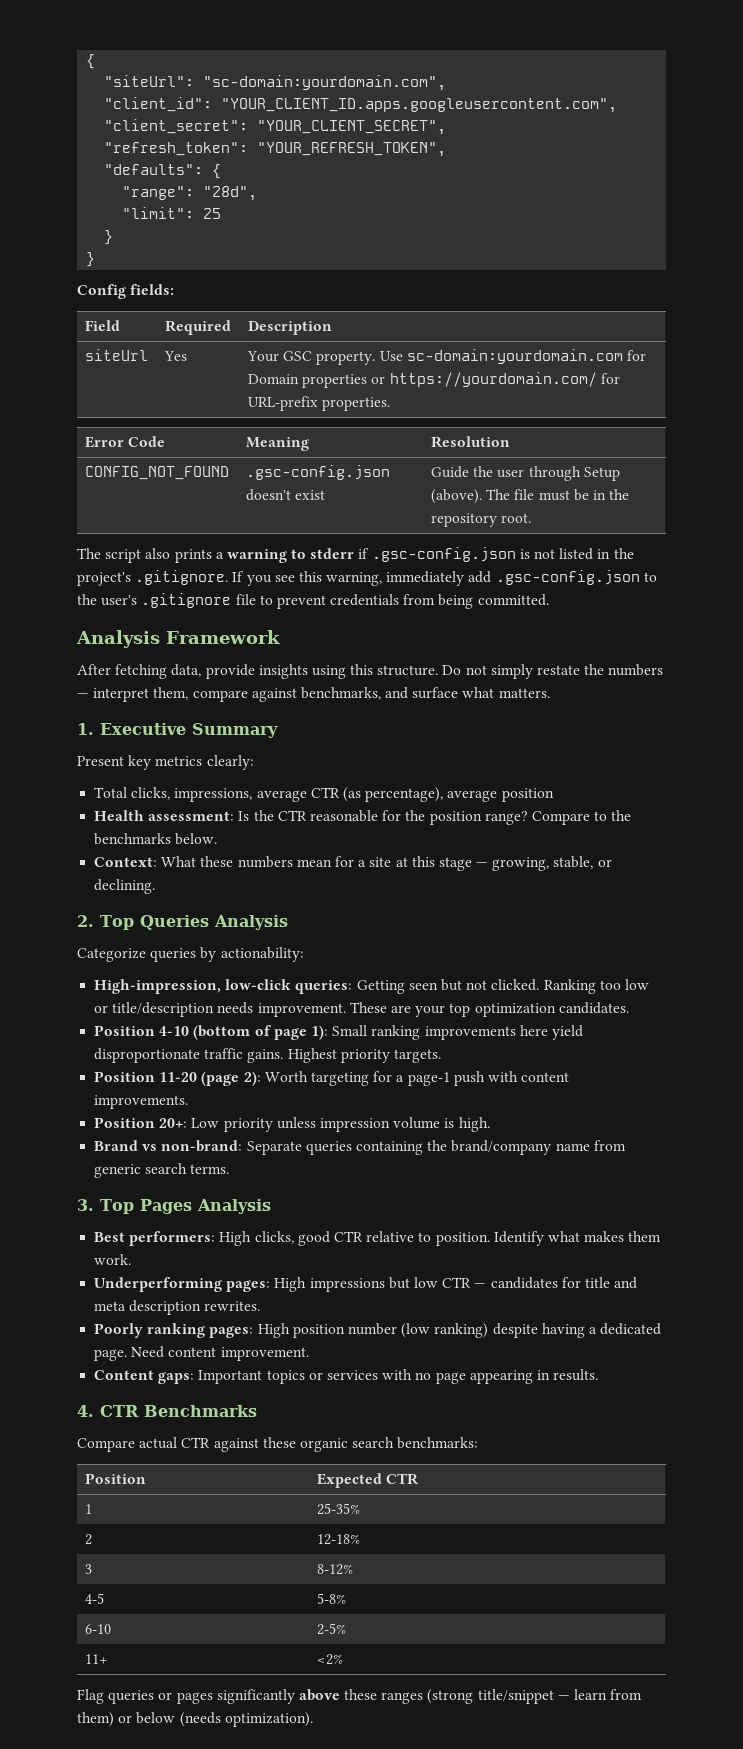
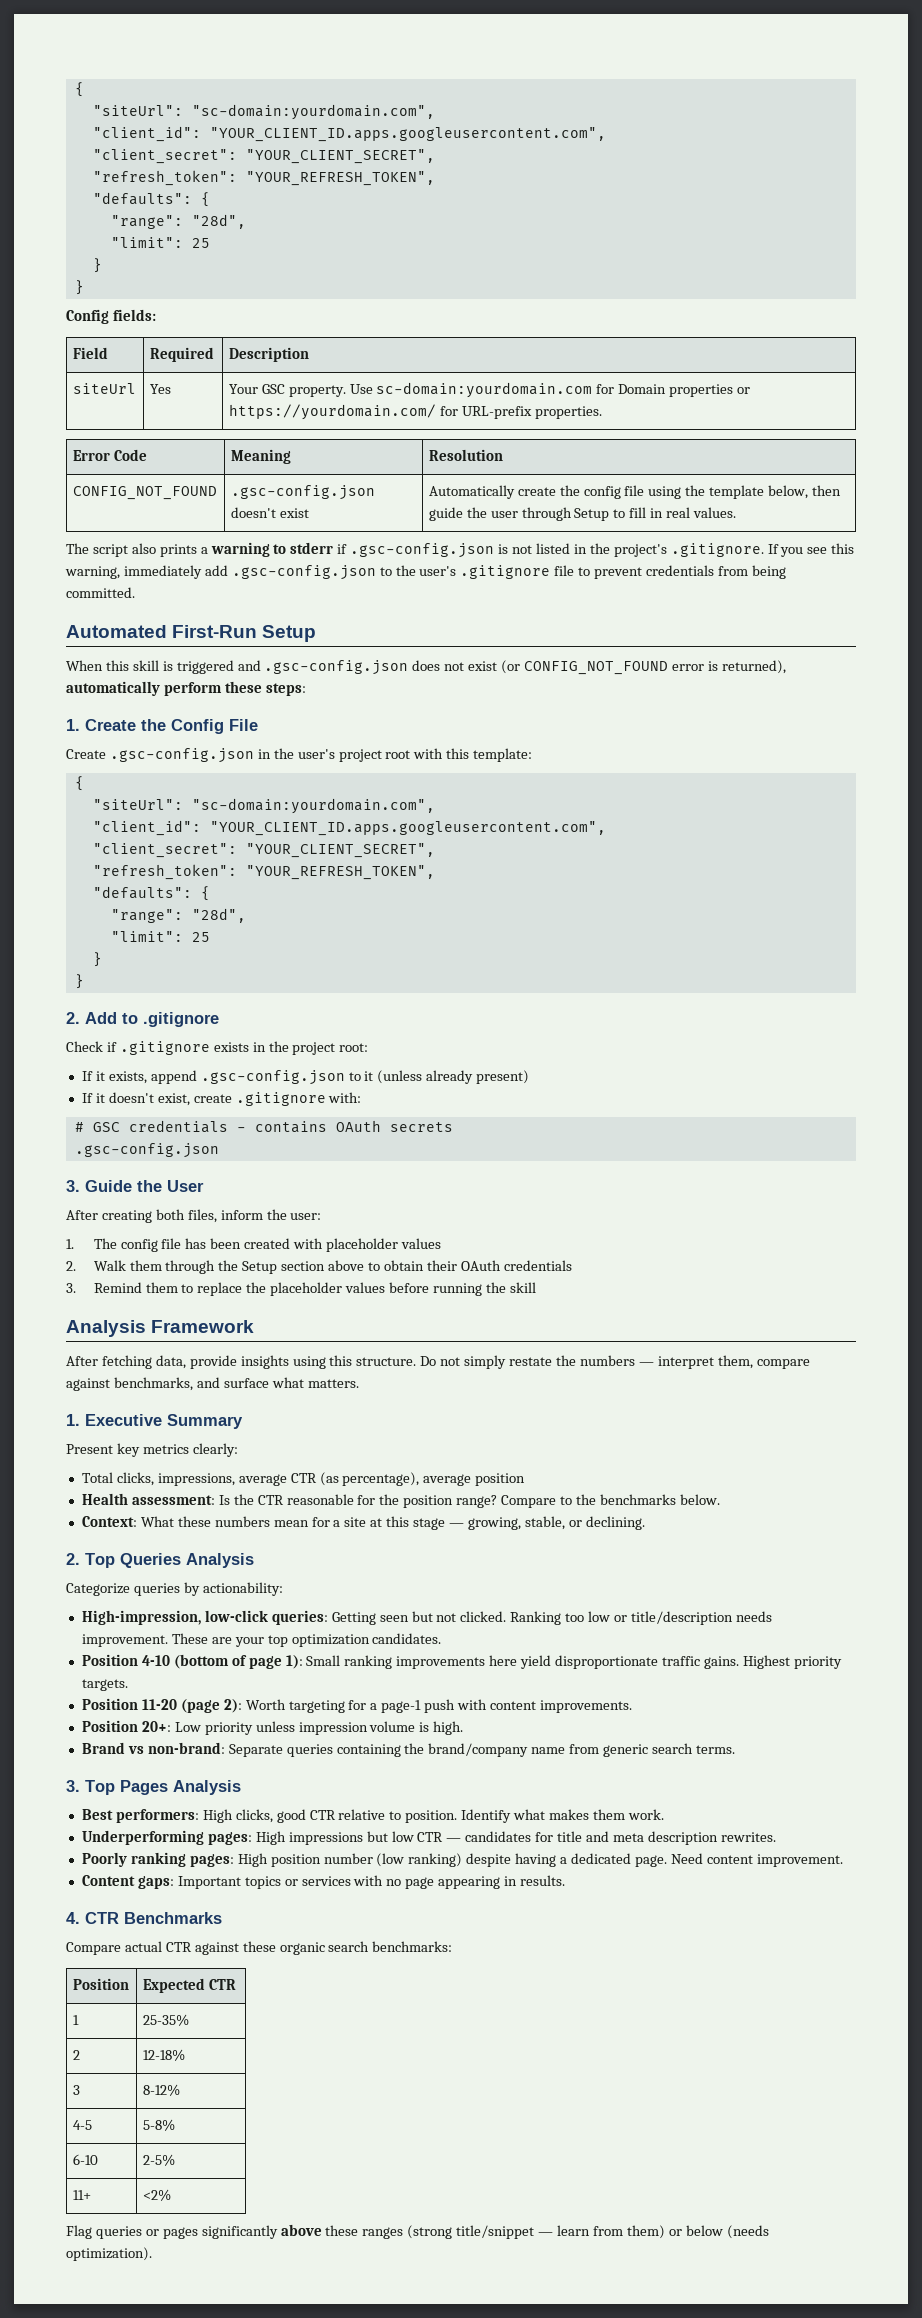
- CONFIG_NOT_FOUND | .gsc-config.json doesn't exist | Guide the user through Setup (above). The file must be in the repository root.
+ CONFIG_NOT_FOUND | .gsc-config.json doesn't exist | Automatically create the config file using the template below, then guide the user through Setup to fill in real values.
+ Automated First-Run Setup
+ When this skill is triggered and .gsc-config.json does not exist (or CONFIG_NOT_FOUND error is returned), automatically perform these steps:
+ 1. Create the Config File
+ Create .gsc-config.json in the user's project root with this template:
+ {
+ "siteUrl": "sc-domain:yourdomain.com",
+ "client_id": "YOUR_CLIENT_ID.apps.googleusercontent.com",
+ "client_secret": "YOUR_CLIENT_SECRET",
+ "refresh_token": "YOUR_REFRESH_TOKEN",
+ "defaults": {
+ "range": "28d",
+ "limit": 25
+ }
+ }
+ 2. Add to .gitignore
+ Check if .gitignore exists in the project root:
+ If it exists, append .gsc-config.json to it (unless already present)
+ If it doesn't exist, create .gitignore with:
+ # GSC credentials - contains OAuth secrets
+ .gsc-config.json
+ 3. Guide the User
+ After creating both files, inform the user:
+ 1. The config file has been created with placeholder values
+ 2. Walk them through the Setup section above to obtain their OAuth credentials
+ 3. Remind them to replace the placeholder values before running the skill

